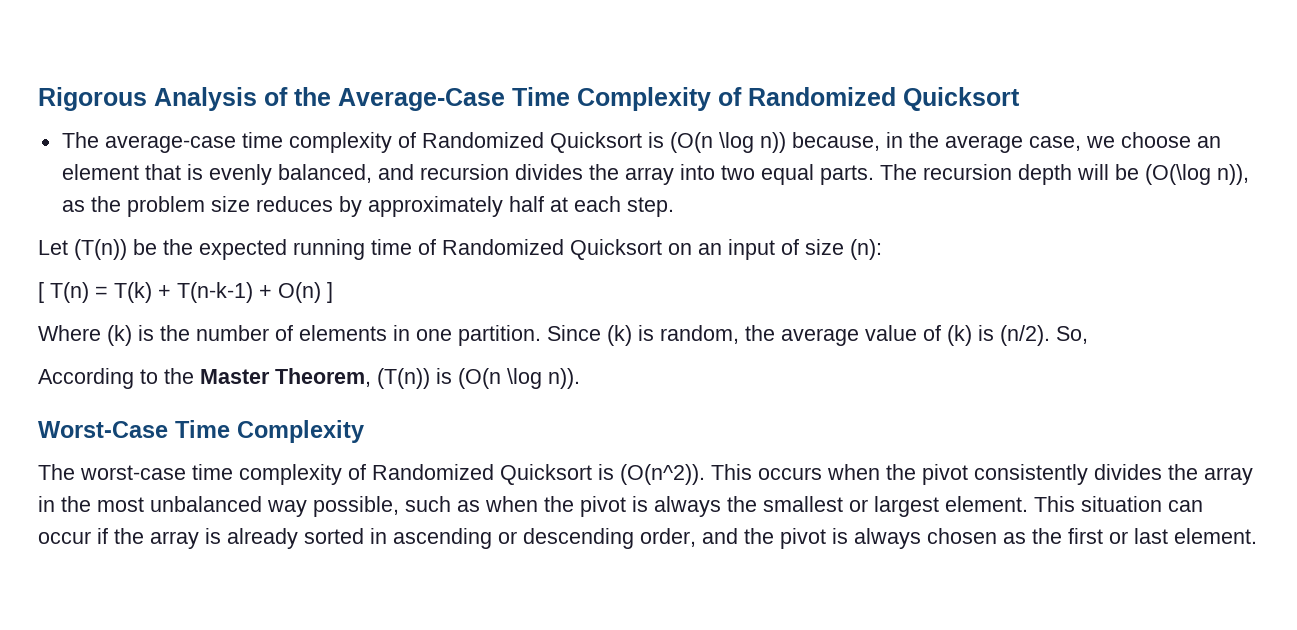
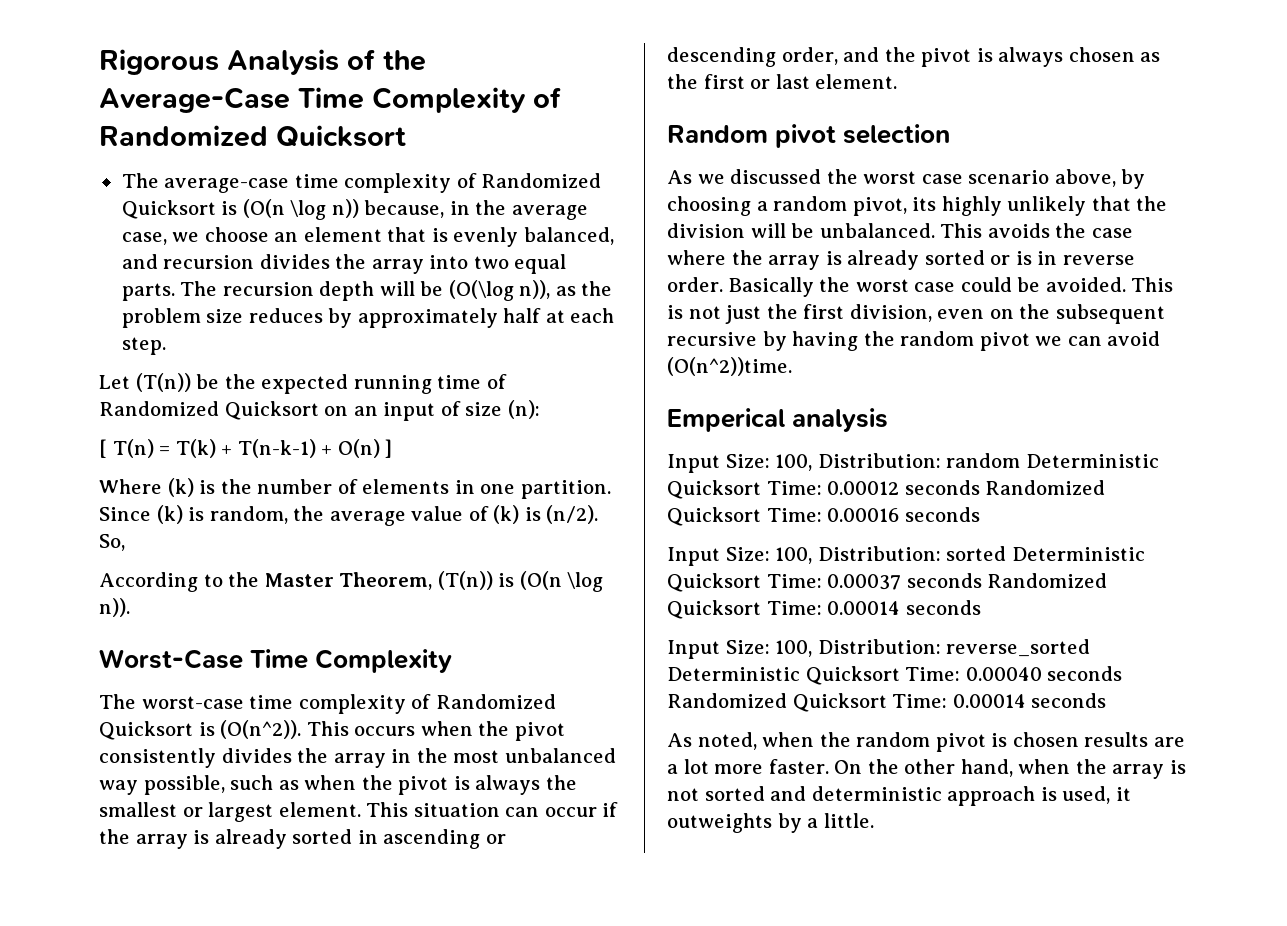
+ Random pivot selection
+ As we discussed the worst case scenario above, by choosing a random pivot, its highly unlikely that the division will be unbalanced. This avoids the case where the array is already sorted or is in reverse order. Basically the worst case could be avoided. This is not just the first division, even on the subsequent recursive by having the random pivot we can avoid (O(n^2))time.
+ Emperical analysis
+ Input Size: 100, Distribution: random Deterministic Quicksort Time: 0.00012 seconds Randomized Quicksort Time: 0.00016 seconds
+ Input Size: 100, Distribution: sorted Deterministic Quicksort Time: 0.00037 seconds Randomized Quicksort Time: 0.00014 seconds
+ Input Size: 100, Distribution: reverse_sorted Deterministic Quicksort Time: 0.00040 seconds Randomized Quicksort Time: 0.00014 seconds
+ As noted, when the random pivot is chosen results are a lot more faster. On the other hand, when the array is not sorted and deterministic approach is used, it outweights by a little.

